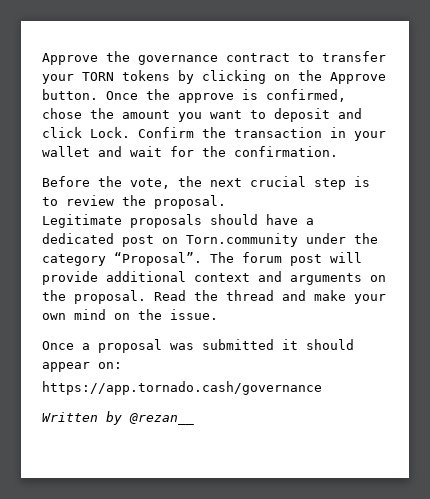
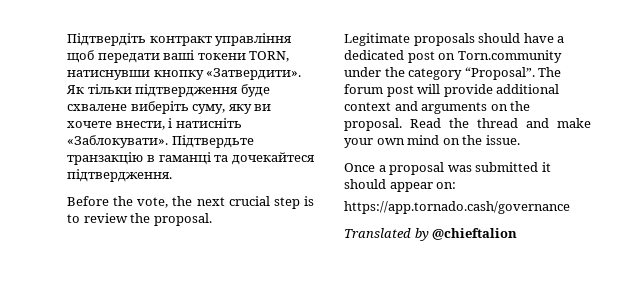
- Approve the governance contract to transfer your TORN tokens by clicking on the Approve button. Once the approve is confirmed, chose the amount you want to deposit and click Lock. Confirm the transaction in your wallet and wait for the confirmation.
+ Підтвердіть контракт управління щоб передати ваші токени TORN, натиснувши кнопку «Затвердити». Як тільки підтвердження буде схвалене виберіть суму, яку ви хочете внести, і натисніть «Заблокувати». Підтвердьте транзакцію в гаманці та дочекайтеся підтвердження.
- Written by @rezan__
+ Translated by @chieftalion

